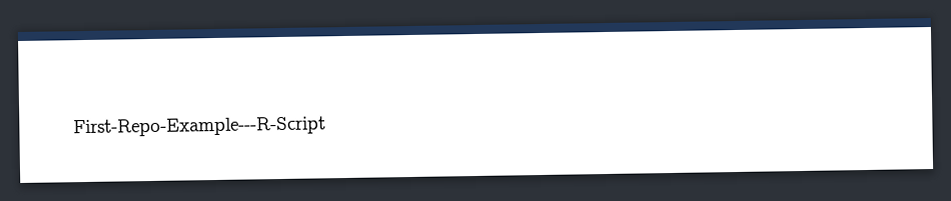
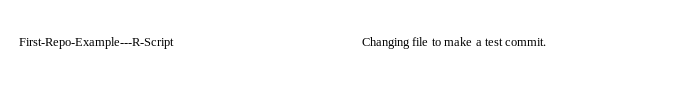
+ Changing file to make a test commit.

